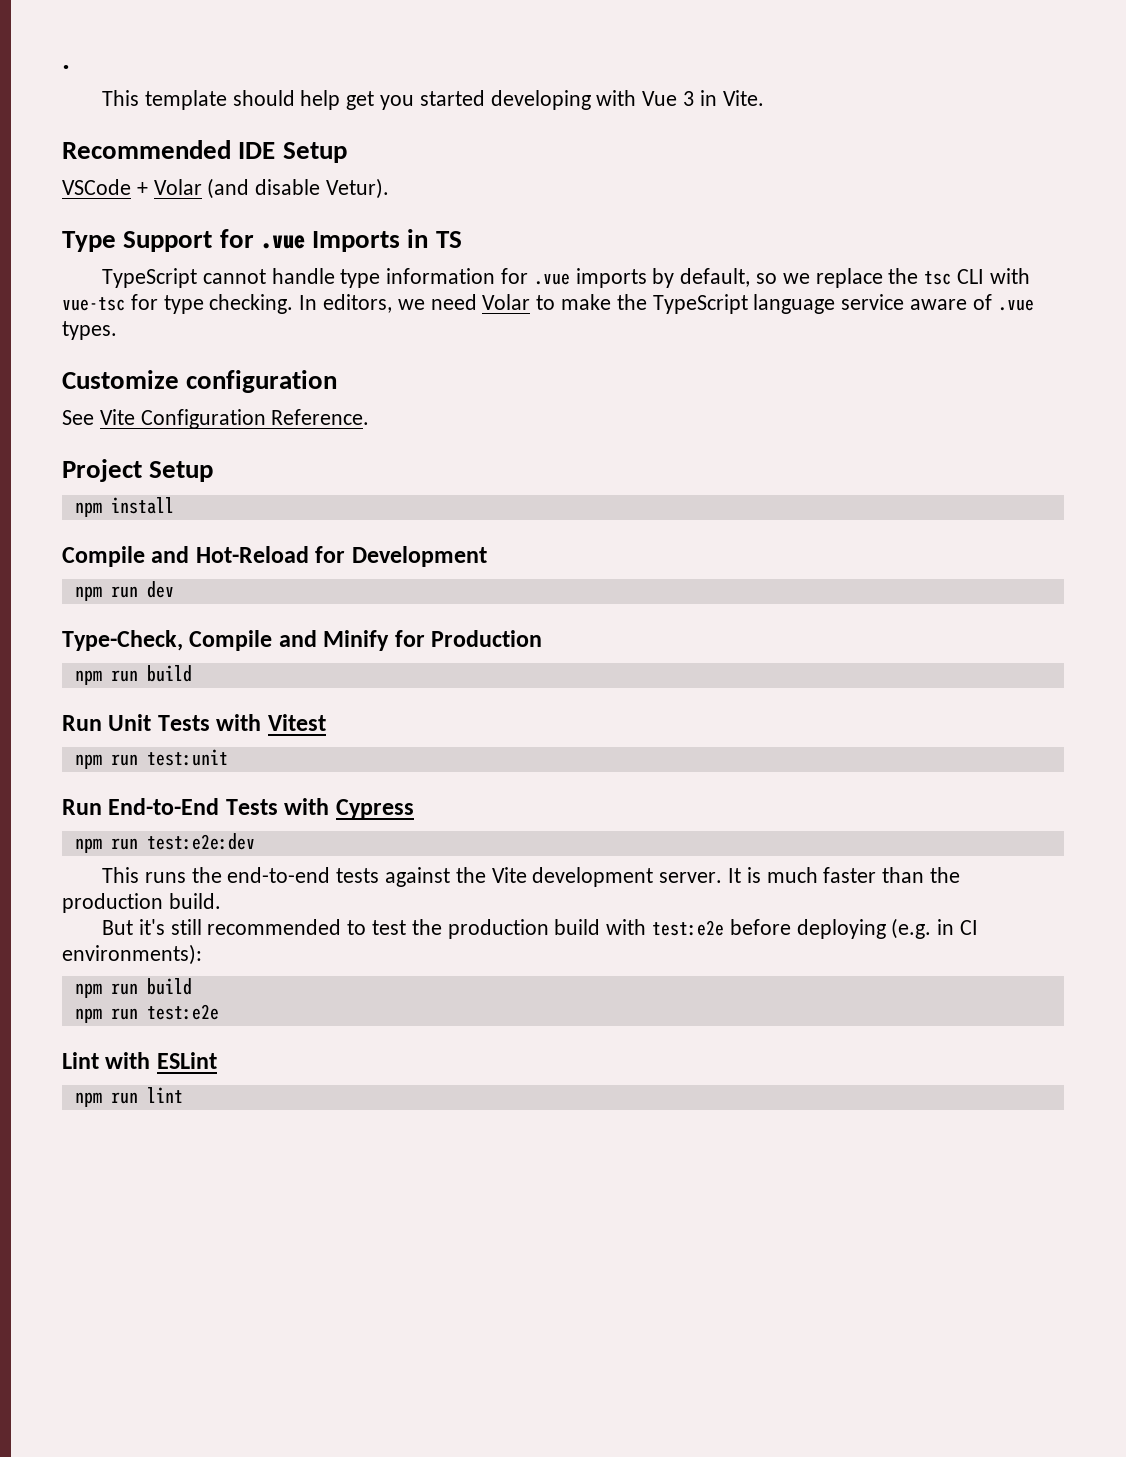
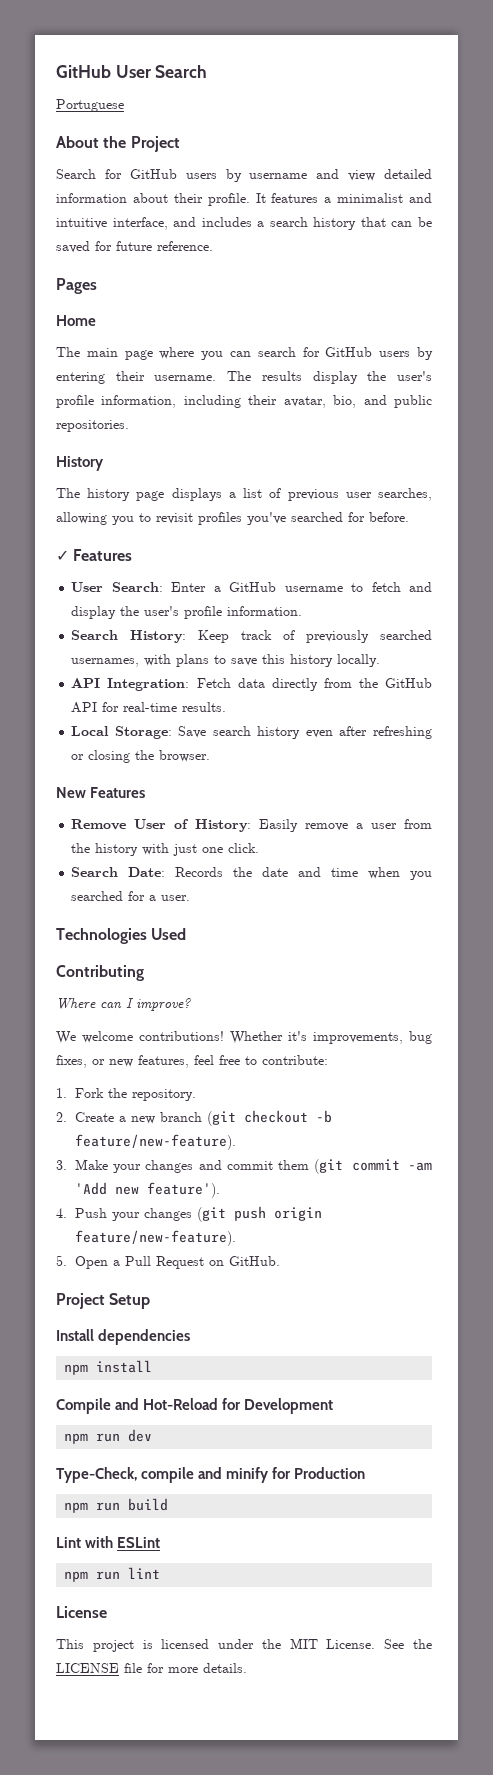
- .
- This template should help get you started developing with Vue 3 in Vite.
- Recommended IDE Setup
- VSCode + Volar (and disable Vetur).
- Type Support for .vue Imports in TS
- TypeScript cannot handle type information for .vue imports by default, so we replace the tsc CLI with vue-tsc for type checking. In editors, we need Volar to make the TypeScript language service aware of .vue types.
- Customize configuration
- See Vite Configuration Reference.
+ GitHub User Search
+ Portuguese
+ About the Project
+ Search for GitHub users by username and view detailed information about their profile. It features a minimalist and intuitive interface, and includes a search history that can be saved for future reference.
+ Pages
+ Home
+ The main page where you can search for GitHub users by entering their username. The results display the user's profile information, including their avatar, bio, and public repositories.
+ History
+ The history page displays a list of previous user searches, allowing you to revisit profiles you've searched for before.
+ ✓ Features
+ User Search: Enter a GitHub username to fetch and display the user's profile information.
+ Search History: Keep track of previously searched usernames, with plans to save this history locally.
+ API Integration: Fetch data directly from the GitHub API for real-time results.
+ Local Storage: Save search history even after refreshing or closing the browser.
+ New Features
+ Remove User of History: Easily remove a user from the history with just one click.
+ Search Date: Records the date and time when you searched for a user.
+ Technologies Used
+ Contributing
+ Where can I improve?
+ We welcome contributions! Whether it's improvements, bug fixes, or new features, feel free to contribute:
+ 1. Fork the repository.
+ 2. Create a new branch (git checkout -b feature/new-feature).
+ 3. Make your changes and commit them (git commit -am 'Add new feature').
+ 4. Push your changes (git push origin feature/new-feature).
+ 5. Open a Pull Request on GitHub.
+ Install dependencies
- Type-Check, Compile and Minify for Production
+ Type-Check, compile and minify for Production
- Run Unit Tests with Vitest
- npm run test:unit
- Run End-to-End Tests with Cypress
- npm run test:e2e:dev
- This runs the end-to-end tests against the Vite development server. It is much faster than the production build.
- But it's still recommended to test the production build with test:e2e before deploying (e.g. in CI environments):
- npm run build
- npm run test:e2e
+ License
+ This project is licensed under the MIT License. See the LICENSE file for more details.

